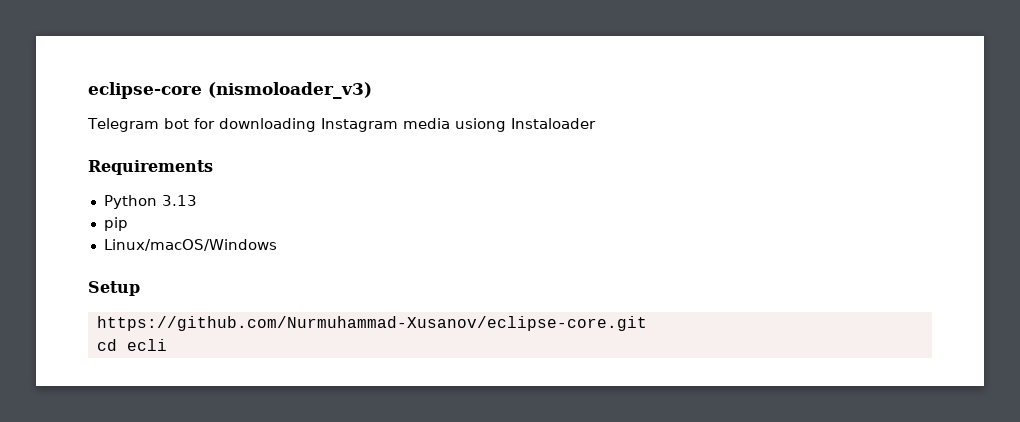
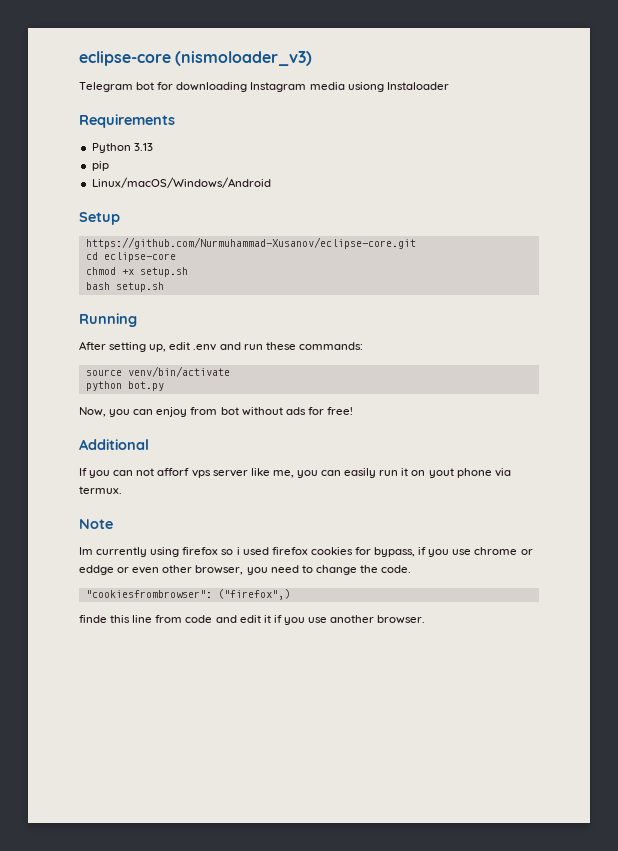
- Linux/macOS/Windows
+ Linux/macOS/Windows/Android
- cd ecli
+ cd eclipse-core
+ chmod +x setup.sh
+ bash setup.sh
+ Running
+ After setting up, edit .env and run these commands:
+ source venv/bin/activate
+ python bot.py
+ Now, you can enjoy from bot without ads for free!
+ Additional
+ If you can not afforf vps server like me, you can easily run it on yout phone via termux.
+ Note
+ Im currently using firefox so i used firefox cookies for bypass, if you use chrome or eddge or even other browser, you need to change the code.
+ "cookiesfrombrowser": ("firefox",)
+ finde this line from code and edit it if you use another browser.

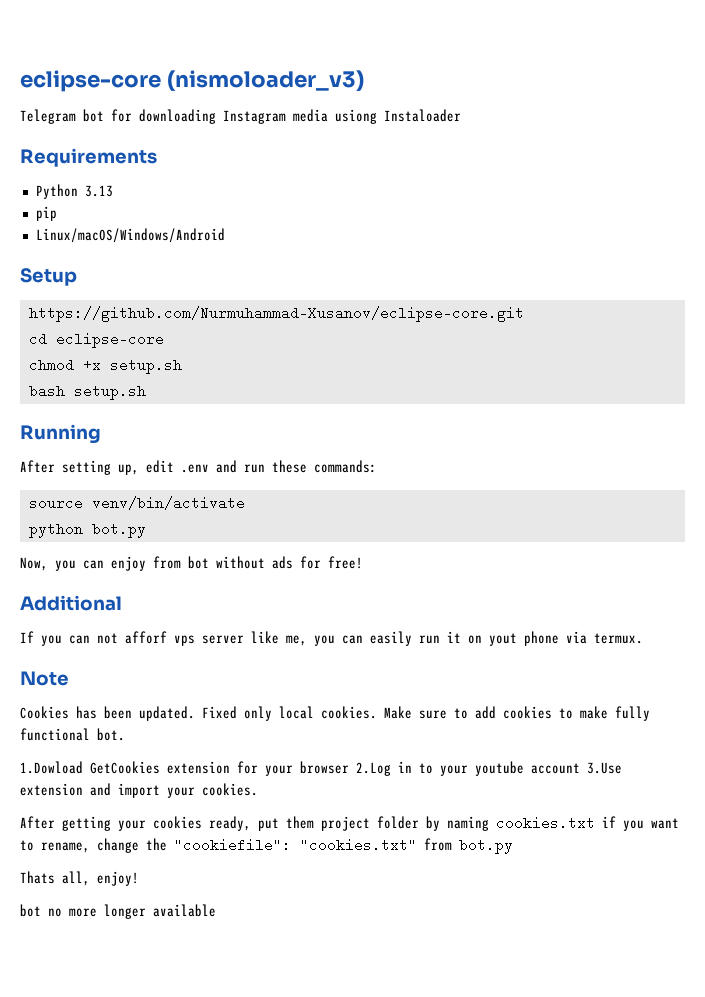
- Im currently using firefox so i used firefox cookies for bypass, if you use chrome or eddge or even other browser, you need to change the code.
- "cookiesfrombrowser": ("firefox",)
- finde this line from code and edit it if you use another browser.
+ Cookies has been updated. Fixed only local cookies. Make sure to add cookies to make fully functional bot.
+ 1.Dowload GetCookies extension for your browser 2.Log in to your youtube account 3.Use extension and import your cookies.
+ After getting your cookies ready, put them project folder by naming cookies.txt if you want to rename, change the "cookiefile": "cookies.txt" from bot.py
+ Thats all, enjoy!
+ bot no more longer available

